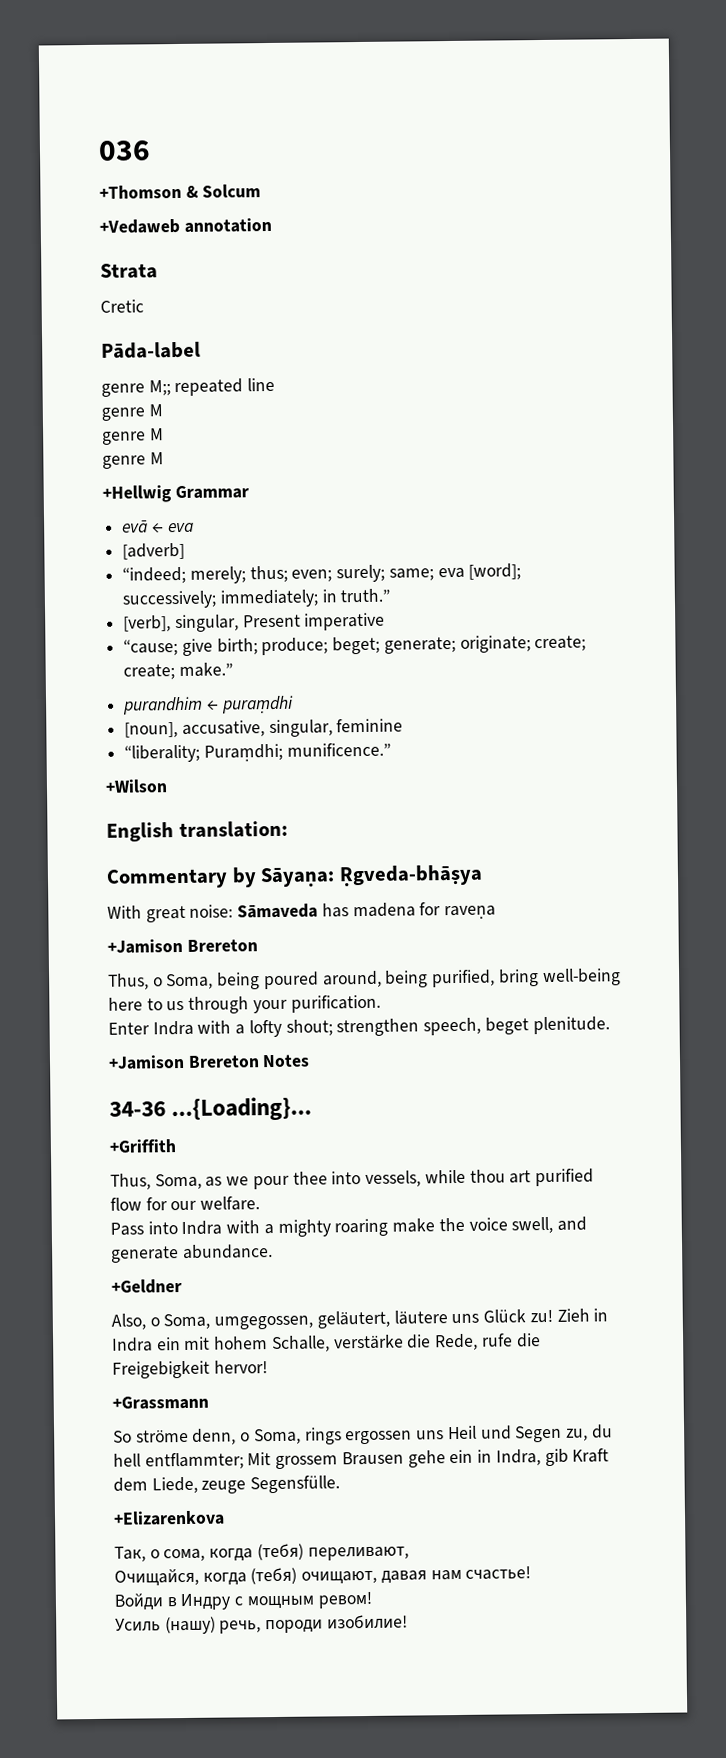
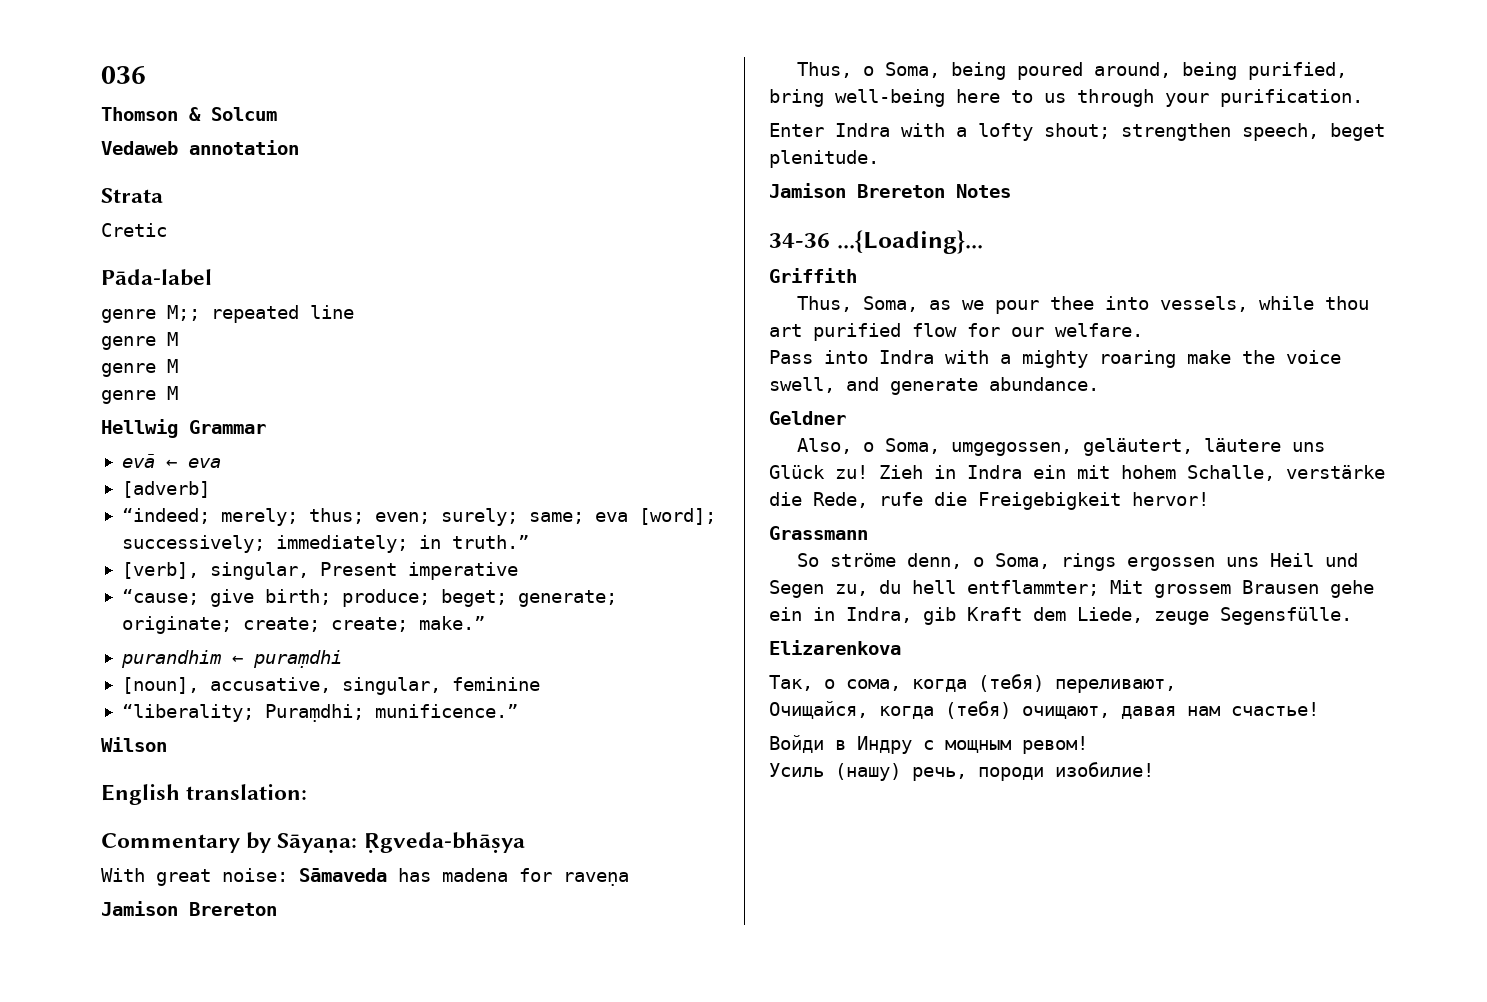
- +Thomson & Solcum
+ Thomson & Solcum
- +Vedaweb annotation
+ Vedaweb annotation
- +Hellwig Grammar
+ Hellwig Grammar
- +Wilson
+ Wilson
  With great noise: Sāmaveda has madena for raveṇa
- +Jamison Brereton
+ Jamison Brereton
- +Jamison Brereton Notes
+ Jamison Brereton Notes
- +Griffith
+ Griffith
- +Geldner
+ Geldner
- +Grassmann
+ Grassmann
- +Elizarenkova
+ Elizarenkova

